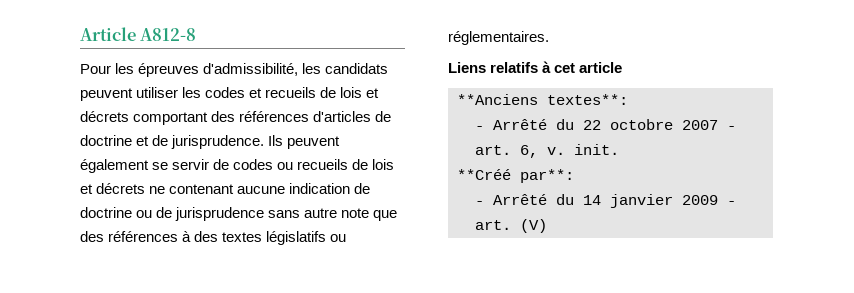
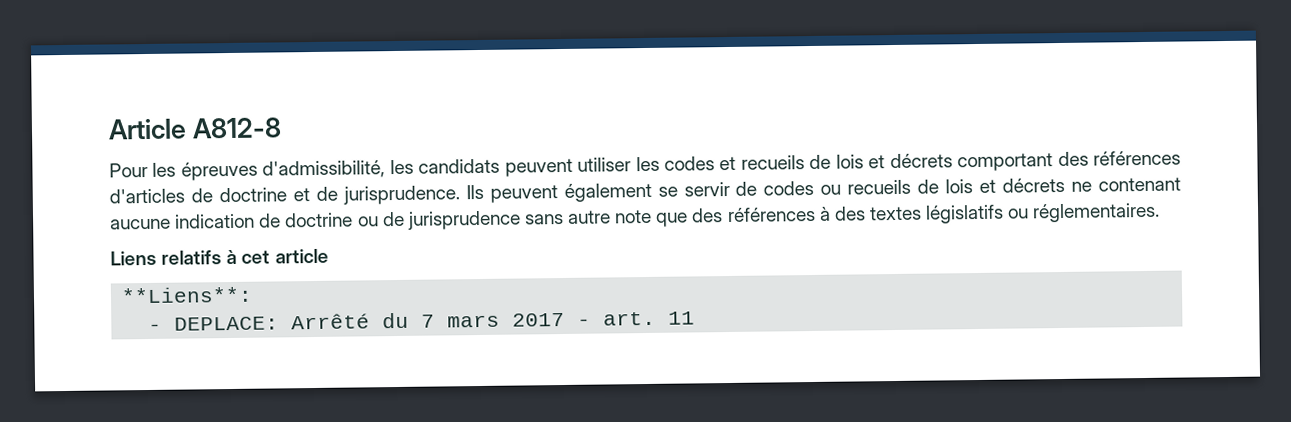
- **Anciens textes**:
- - Arrêté du 22 octobre 2007 - art. 6, v. init.
- **Créé par**:
- - Arrêté du 14 janvier 2009 - art. (V)
+ **Liens**:
+ - DEPLACE: Arrêté du 7 mars 2017 - art. 11

